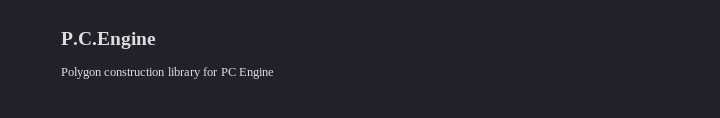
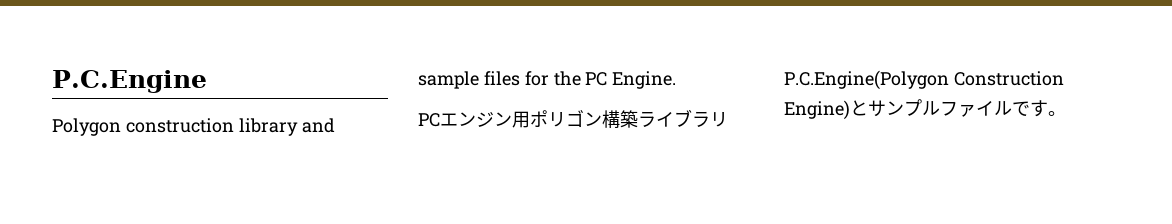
- Polygon construction library for PC Engine
+ Polygon construction library and sample files for the PC Engine.
+ PCエンジン用ポリゴン構築ライブラリP.C.Engine(Polygon Construction Engine)とサンプルファイルです。

